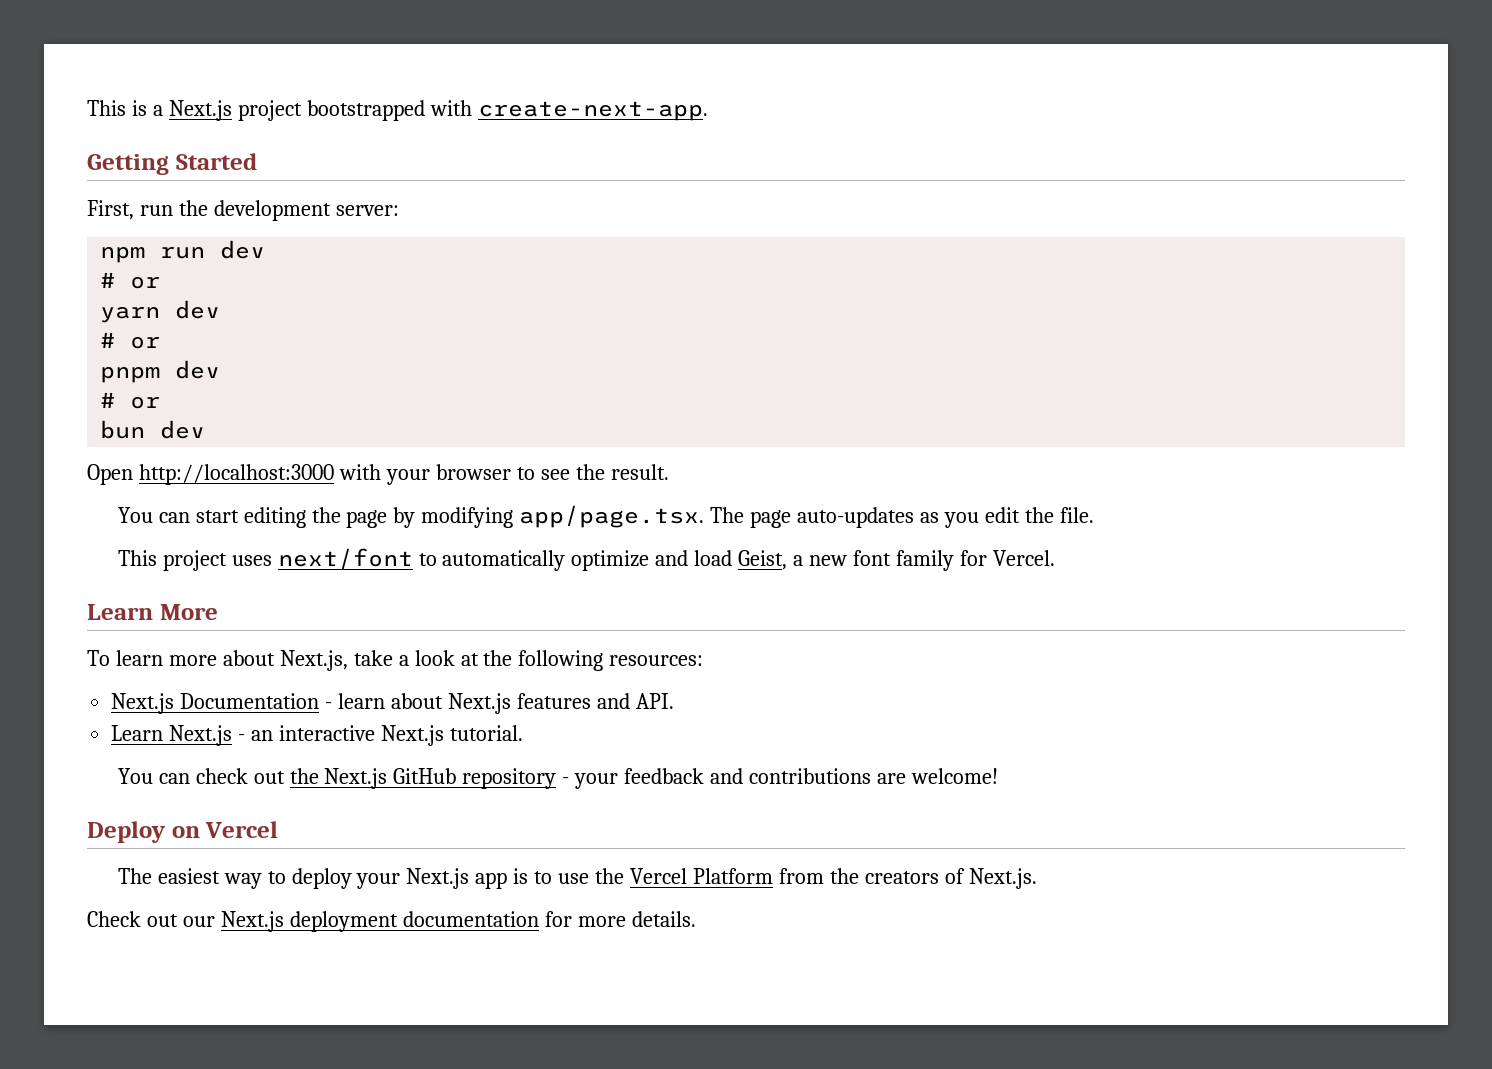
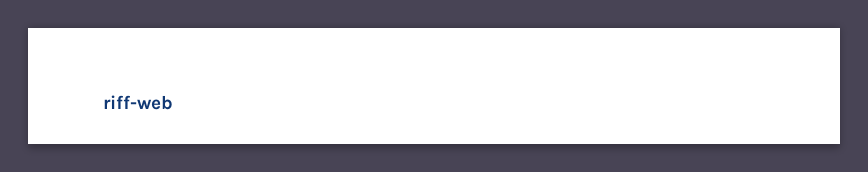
- This is a Next.js project bootstrapped with create-next-app.
- Getting Started
- First, run the development server:
- npm run dev
- # or
- yarn dev
- # or
- pnpm dev
- # or
- bun dev
- Open http://localhost:3000 with your browser to see the result.
- You can start editing the page by modifying app/page.tsx. The page auto-updates as you edit the file.
- This project uses next/font to automatically optimize and load Geist, a new font family for Vercel.
- Learn More
- To learn more about Next.js, take a look at the following resources:
- Next.js Documentation - learn about Next.js features and API.
- Learn Next.js - an interactive Next.js tutorial.
- You can check out the Next.js GitHub repository - your feedback and contributions are welcome!
- Deploy on Vercel
- The easiest way to deploy your Next.js app is to use the Vercel Platform from the creators of Next.js.
- Check out our Next.js deployment documentation for more details.
+ riff-web

